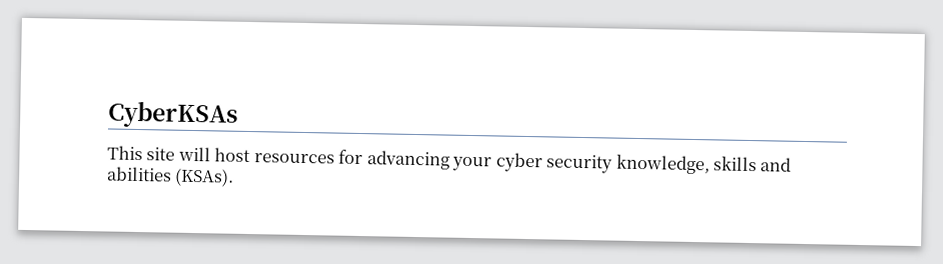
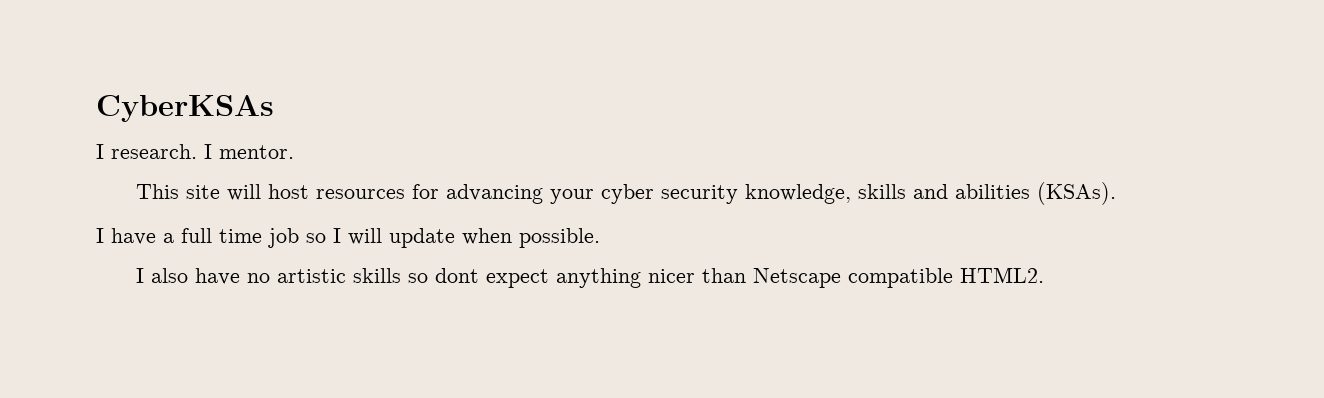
+ I research. I mentor.
+ I have a full time job so I will update when possible.
+ I also have no artistic skills so dont expect anything nicer than Netscape compatible HTML2.

